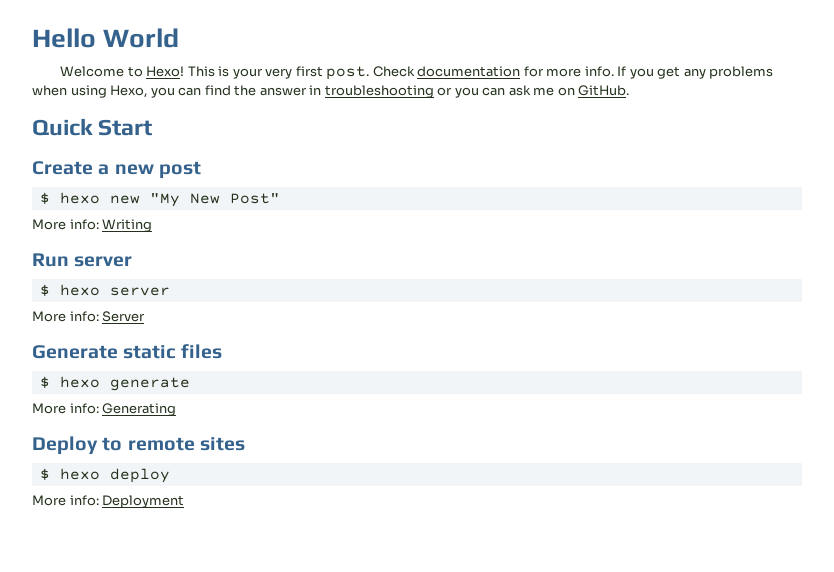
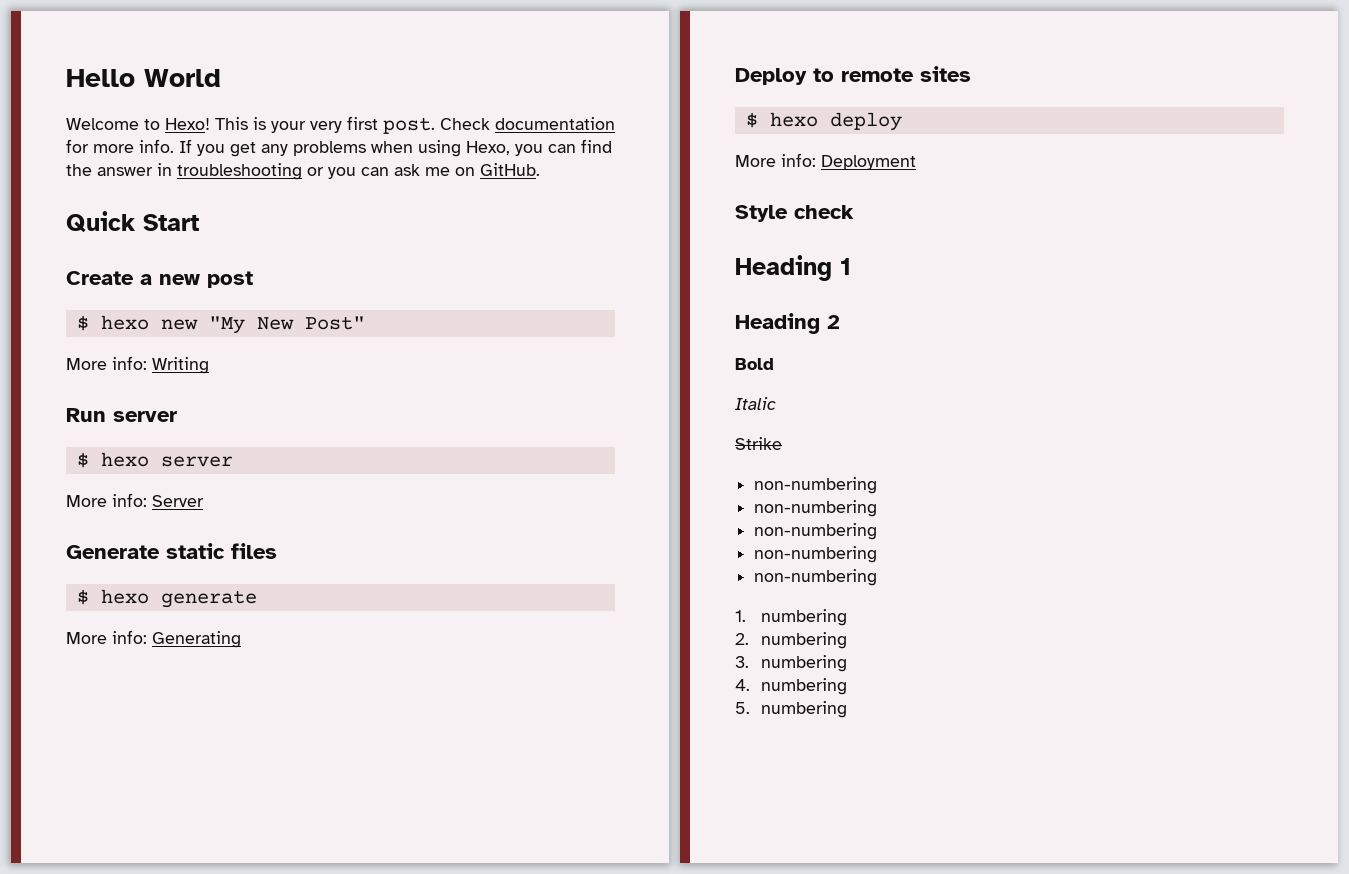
+ Style check
+ Heading 1
+ Heading 2
+ Bold
+ Italic
+ Strike
+ non-numbering
+ non-numbering
+ non-numbering
+ non-numbering
+ non-numbering
+ 1. numbering
+ 2. numbering
+ 3. numbering
+ 4. numbering
+ 5. numbering

